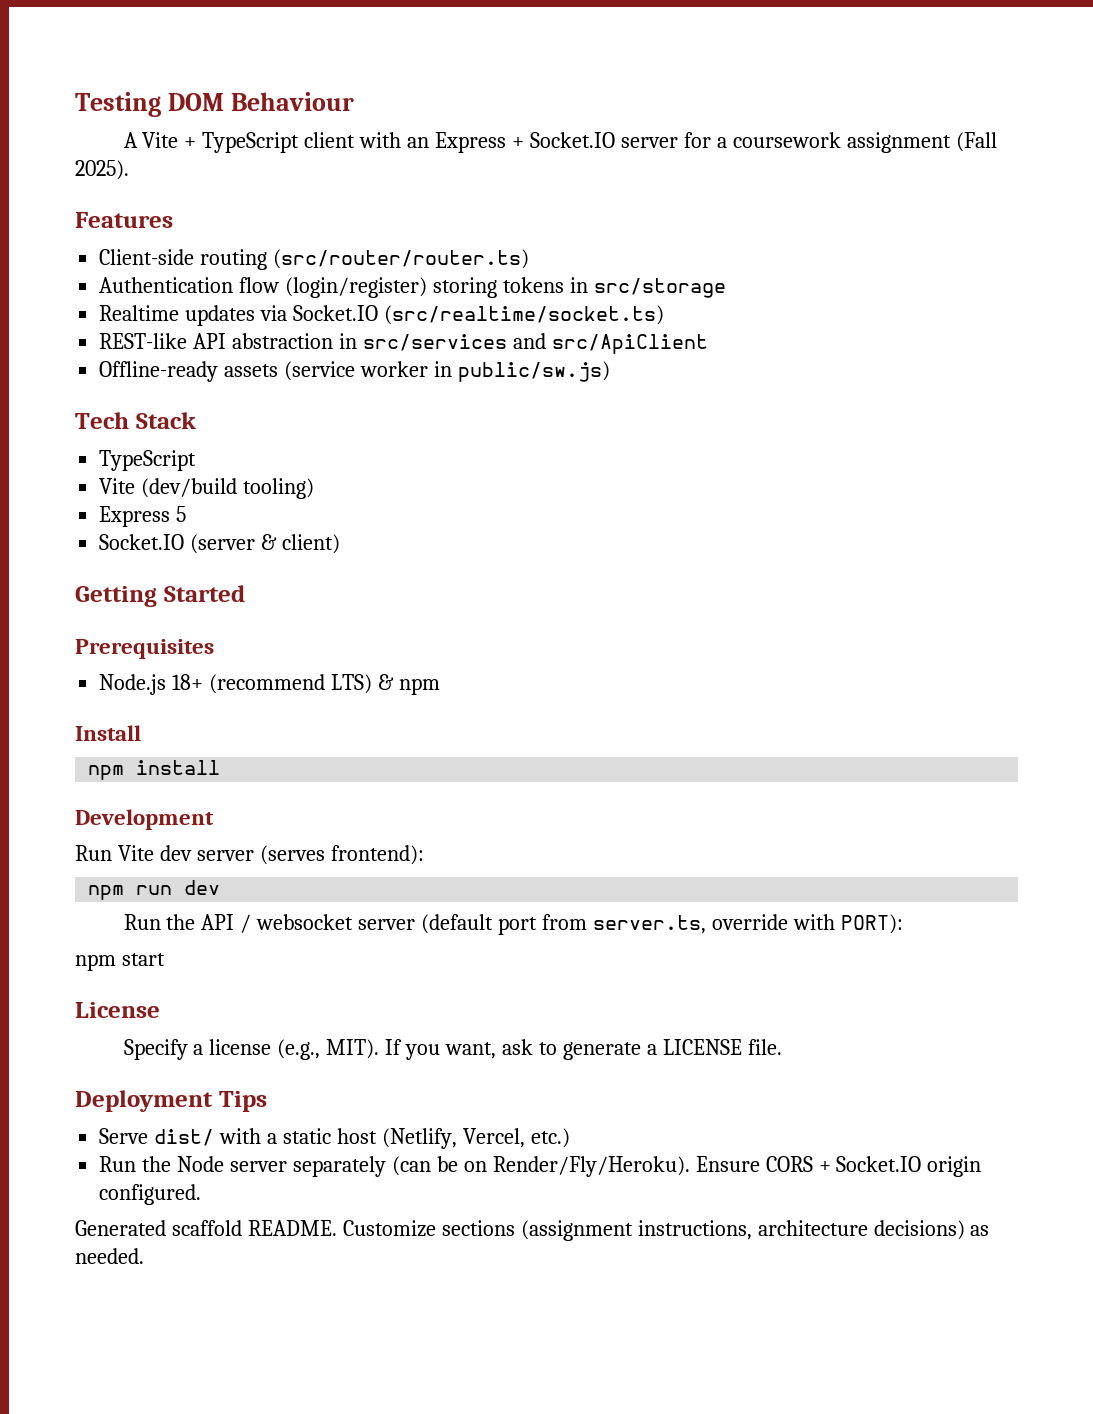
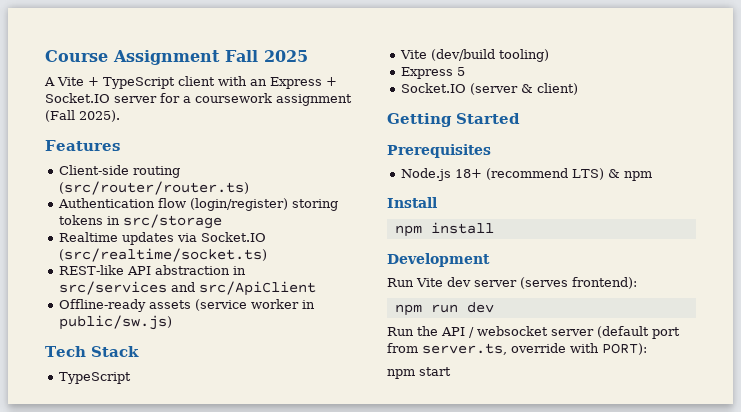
- Testing DOM Behaviour
+ Course Assignment Fall 2025
- License
- Specify a license (e.g., MIT). If you want, ask to generate a LICENSE file.
- Deployment Tips
- Serve dist/ with a static host (Netlify, Vercel, etc.)
- Run the Node server separately (can be on Render/Fly/Heroku). Ensure CORS + Socket.IO origin configured.
- Generated scaffold README. Customize sections (assignment instructions, architecture decisions) as needed.

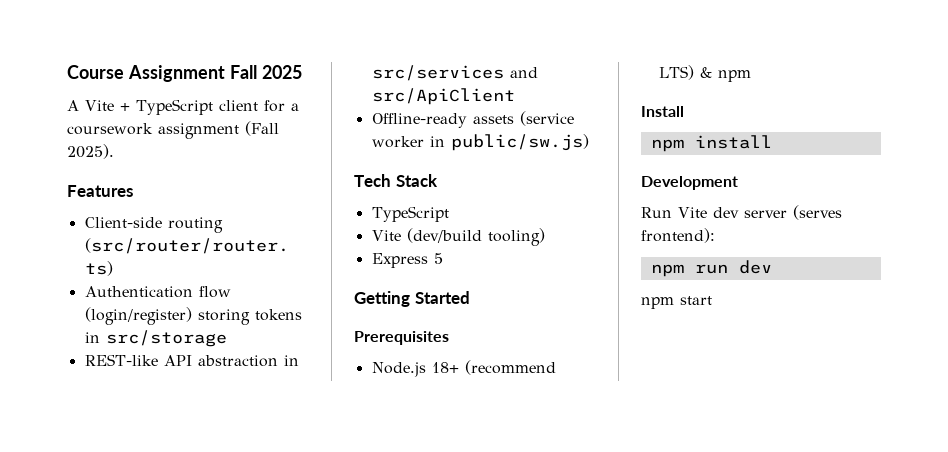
- A Vite + TypeScript client with an Express + Socket.IO server for a coursework assignment (Fall 2025).
+ A Vite + TypeScript client for a coursework assignment (Fall 2025).
- Realtime updates via Socket.IO (src/realtime/socket.ts)
- Socket.IO (server & client)
- Run the API / websocket server (default port from server.ts, override with PORT):

